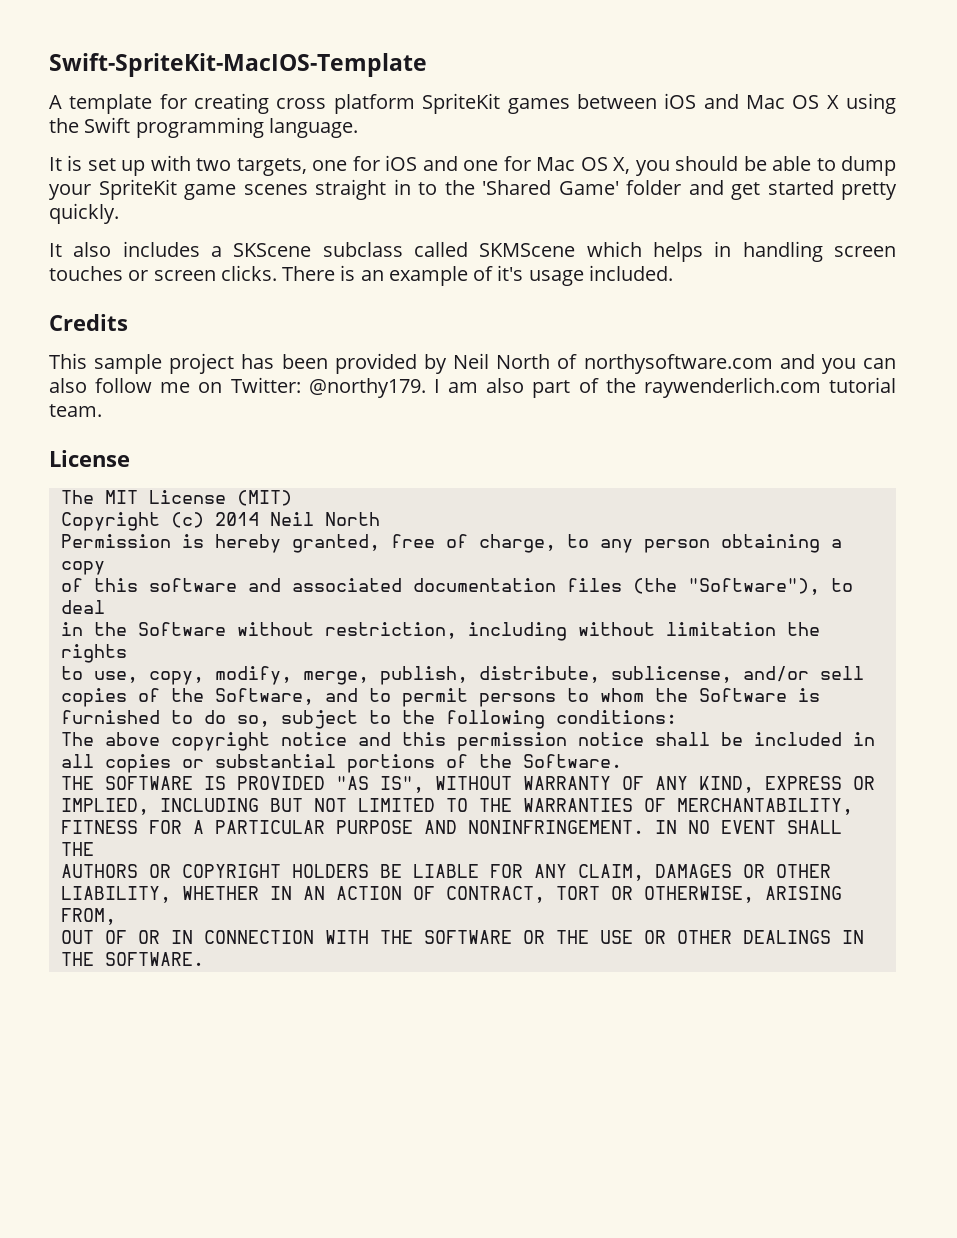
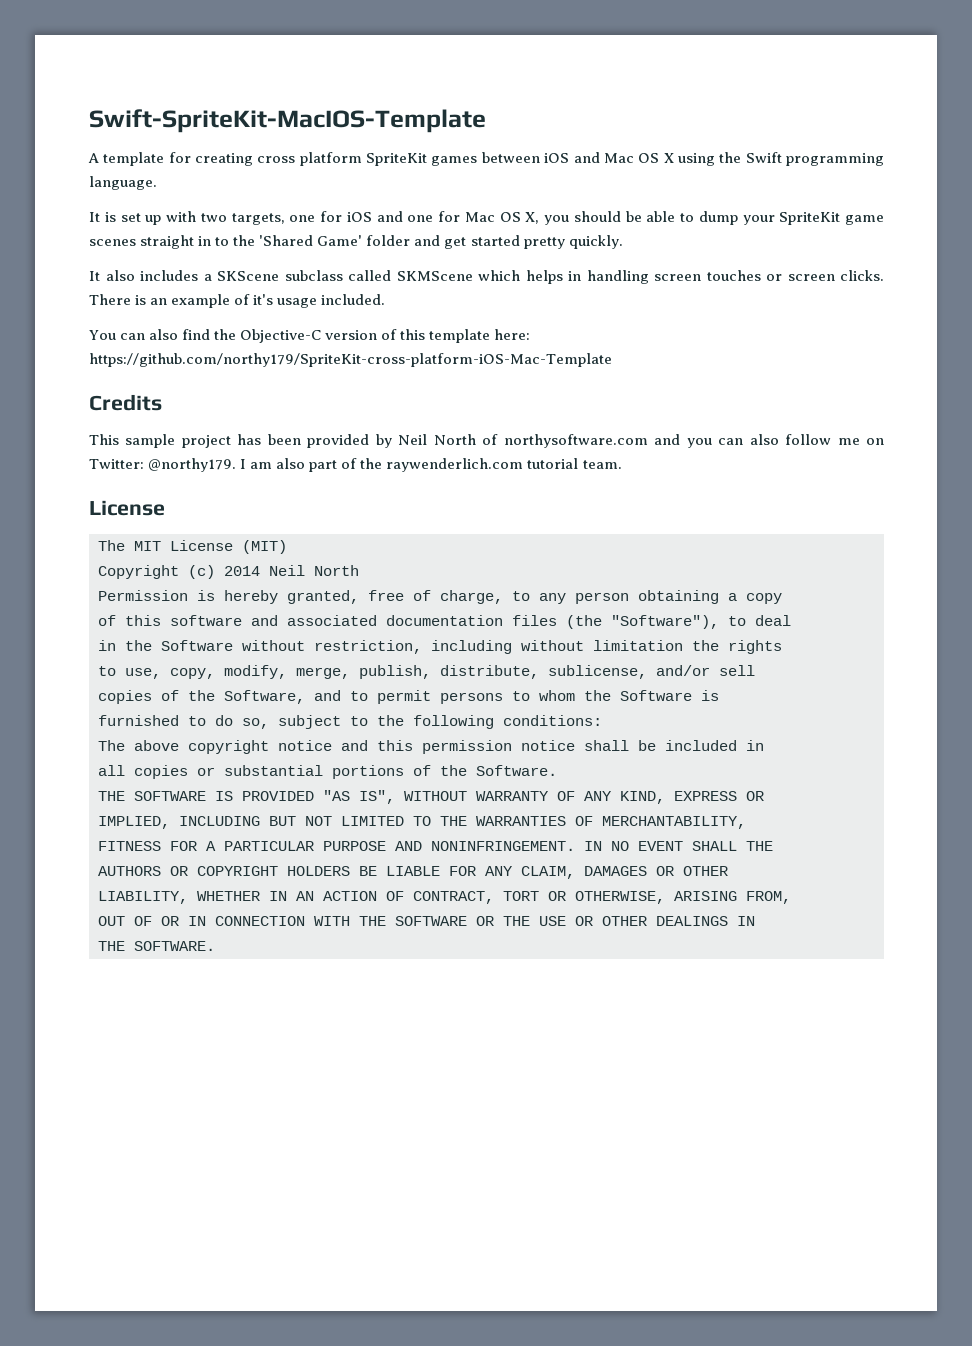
+ You can also find the Objective-C version of this template here: https://github.com/northy179/SpriteKit-cross-platform-iOS-Mac-Template

